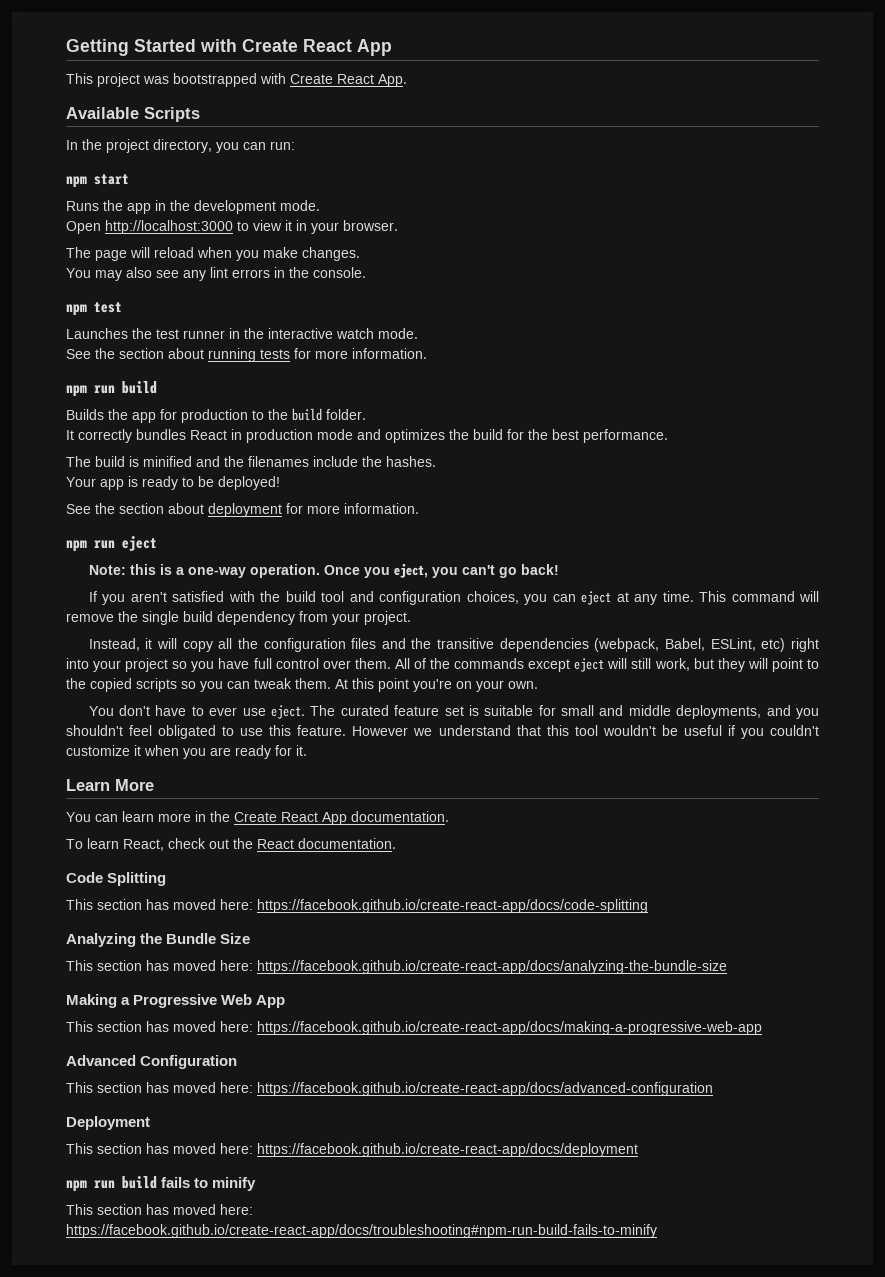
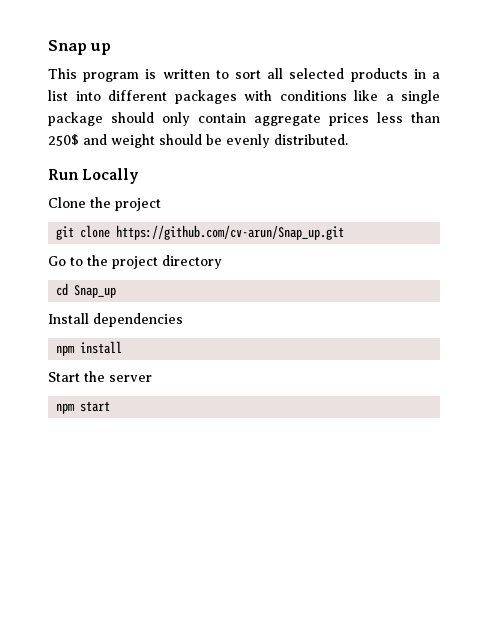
- Getting Started with Create React App
- This project was bootstrapped with Create React App.
- Available Scripts
- In the project directory, you can run:
+ Snap up
+ This program is written to sort all selected products in a list into different packages with conditions like a single package should only contain aggregate prices less than 250$ and weight should be evenly distributed.
+ Run Locally
+ Clone the project
+ git clone https://github.com/cv-arun/Snap_up.git
+ Go to the project directory
+ cd Snap_up
+ Install dependencies
+ npm install
+ Start the server
  npm start
- Runs the app in the development mode.
- Open http://localhost:3000 to view it in your browser.
- The page will reload when you make changes.
- You may also see any lint errors in the console.
- npm test
- Launches the test runner in the interactive watch mode.
- See the section about running tests for more information.
- npm run build
- Builds the app for production to the build folder.
- It correctly bundles React in production mode and optimizes the build for the best performance.
- The build is minified and the filenames include the hashes.
- Your app is ready to be deployed!
- See the section about deployment for more information.
- npm run eject
- Note: this is a one-way operation. Once you eject, you can't go back!
- If you aren't satisfied with the build tool and configuration choices, you can eject at any time. This command will remove the single build dependency from your project.
- Instead, it will copy all the configuration files and the transitive dependencies (webpack, Babel, ESLint, etc) right into your project so you have full control over them. All of the commands except eject will still work, but they will point to the copied scripts so you can tweak them. At this point you're on your own.
- You don't have to ever use eject. The curated feature set is suitable for small and middle deployments, and you shouldn't feel obligated to use this feature. However we understand that this tool wouldn't be useful if you couldn't customize it when you are ready for it.
- Learn More
- You can learn more in the Create React App documentation.
- To learn React, check out the React documentation.
- Code Splitting
- This section has moved here: https://facebook.github.io/create-react-app/docs/code-splitting
- Analyzing the Bundle Size
- This section has moved here: https://facebook.github.io/create-react-app/docs/analyzing-the-bundle-size
- Making a Progressive Web App
- This section has moved here: https://facebook.github.io/create-react-app/docs/making-a-progressive-web-app
- Advanced Configuration
- This section has moved here: https://facebook.github.io/create-react-app/docs/advanced-configuration
- Deployment
- This section has moved here: https://facebook.github.io/create-react-app/docs/deployment
- npm run build fails to minify
- This section has moved here: https://facebook.github.io/create-react-app/docs/troubleshooting#npm-run-build-fails-to-minify

